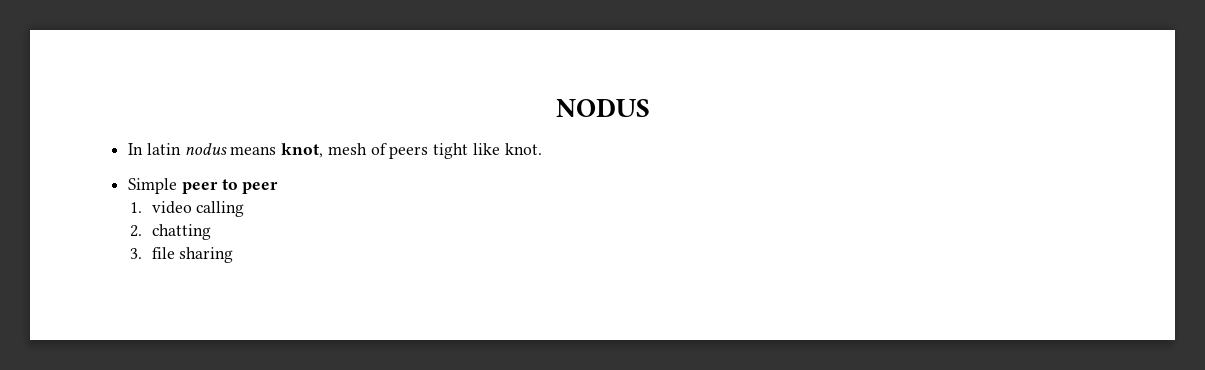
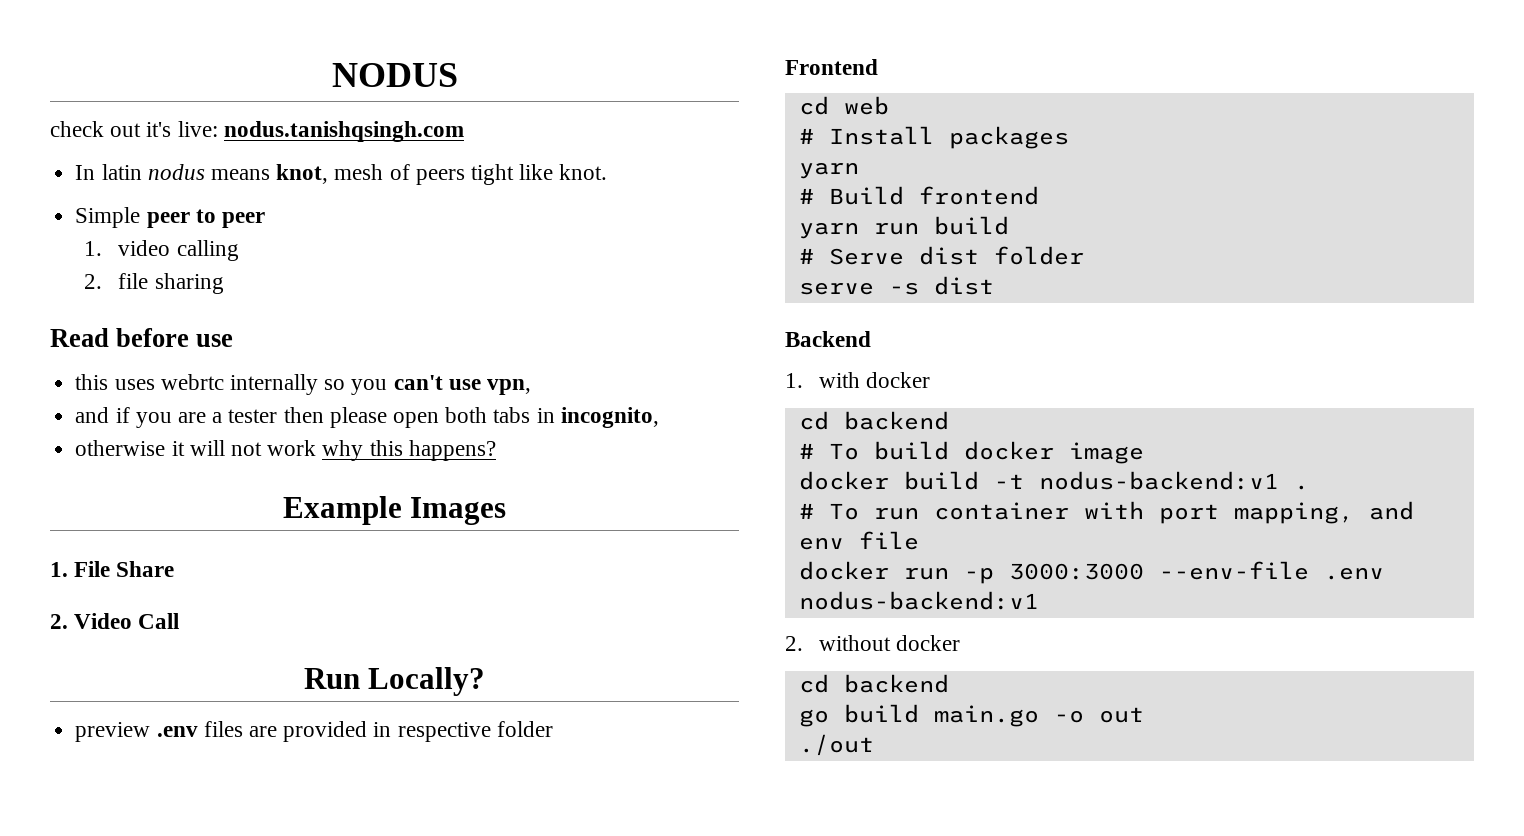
+ check out it's live: nodus.tanishqsingh.com
- 2. chatting
- 3. file sharing
+ 2. file sharing
+ Read before use
+ this uses webrtc internally so you can't use vpn,
+ and if you are a tester then please open both tabs in incognito,
+ otherwise it will not work why this happens?
+ Example Images
+ 1. File Share
+ 2. Video Call
+ Run Locally?
+ preview .env files are provided in respective folder
+ Frontend
+ cd web
+ # Install packages
+ yarn
+ # Build frontend
+ yarn run build
+ # Serve dist folder
+ serve -s dist
+ Backend
+ 1. with docker
+ cd backend
+ # To build docker image
+ docker build -t nodus-backend:v1 .
+ # To run container with port mapping, and env file
+ docker run -p 3000:3000 --env-file .env nodus-backend:v1
+ 2. without docker
+ cd backend
+ go build main.go -o out
+ ./out

